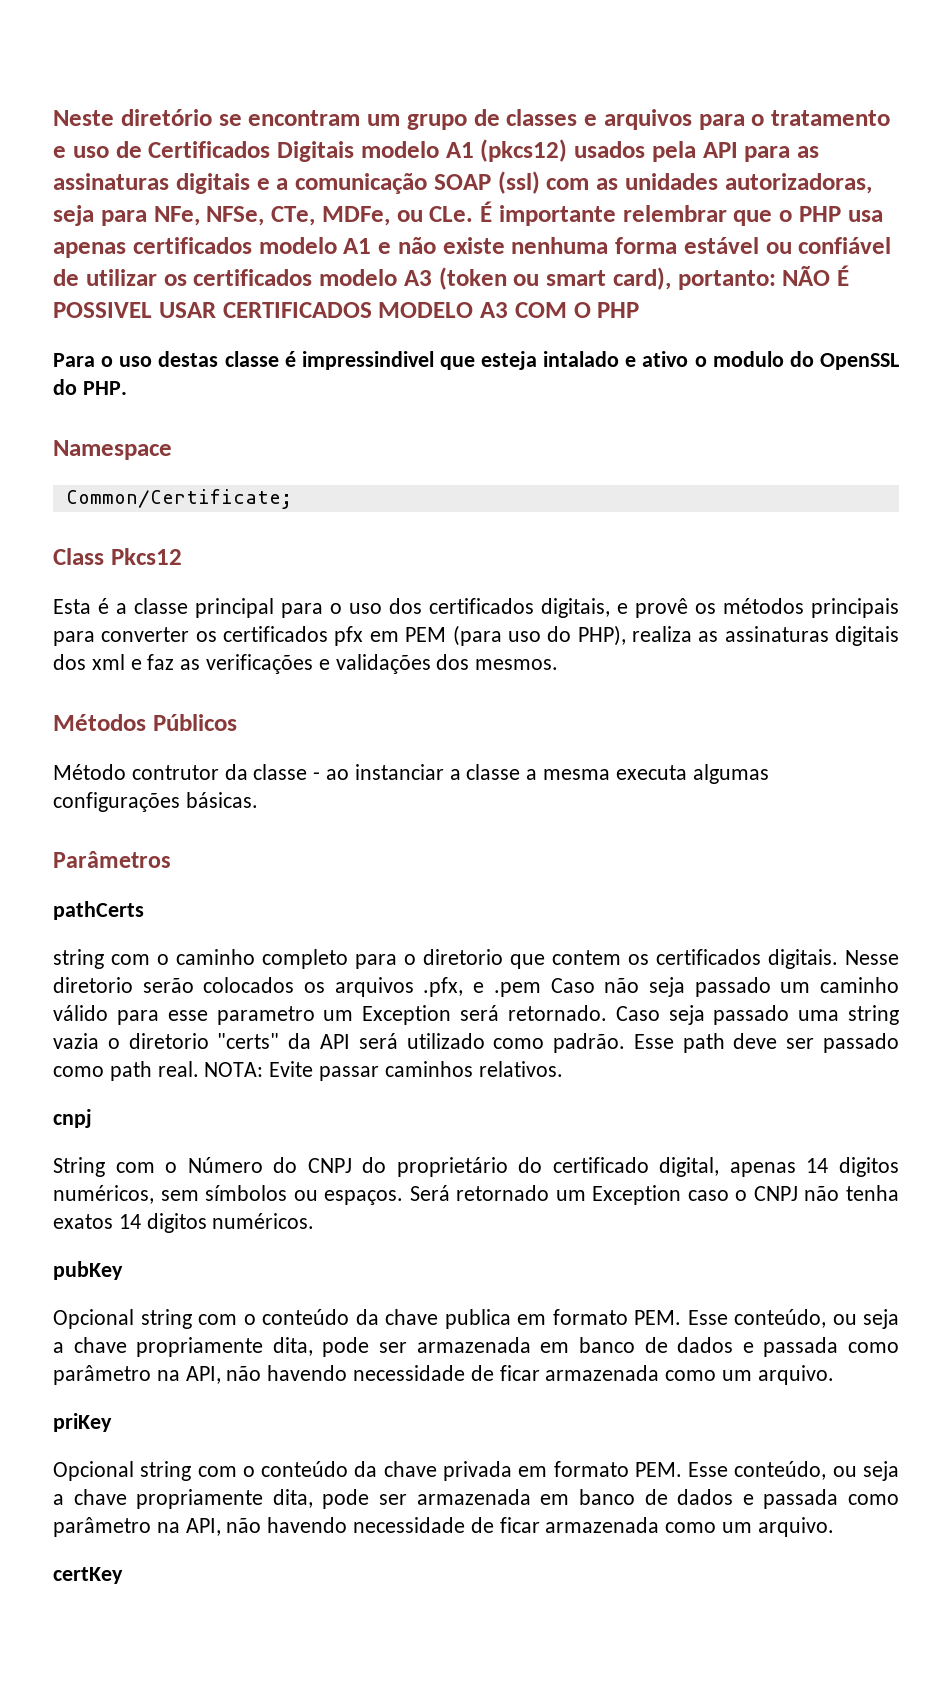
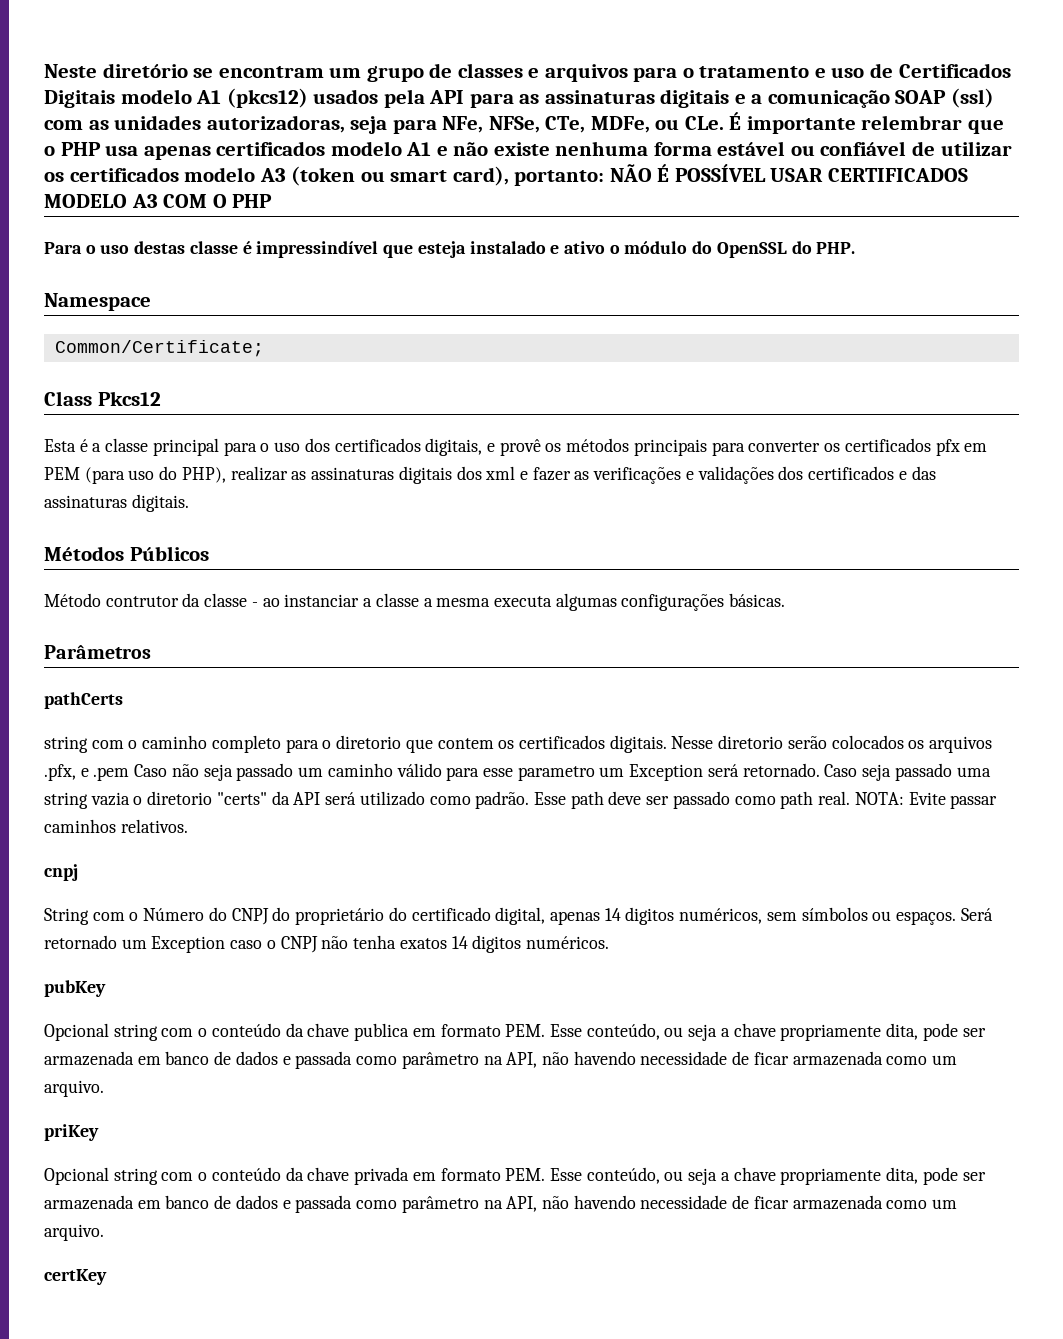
- NÃO É POSSIVEL USAR CERTIFICADOS MODELO A3 COM O PHP
+ NÃO É POSSÍVEL USAR CERTIFICADOS MODELO A3 COM O PHP
- Para o uso destas classe é impressindivel que esteja intalado e ativo o modulo do OpenSSL do PHP.
+ Para o uso destas classe é impressindível que esteja instalado e ativo o módulo do OpenSSL do PHP.
- Esta é a classe principal para o uso dos certificados digitais, e provê os métodos principais para converter os certificados pfx em PEM (para uso do PHP), realiza as assinaturas digitais dos xml e faz as verificações e validações dos mesmos.
+ Esta é a classe principal para o uso dos certificados digitais, e provê os métodos principais para converter os certificados pfx em PEM (para uso do PHP), realizar as assinaturas digitais dos xml e fazer as verificações e validações dos certificados e das assinaturas digitais.

